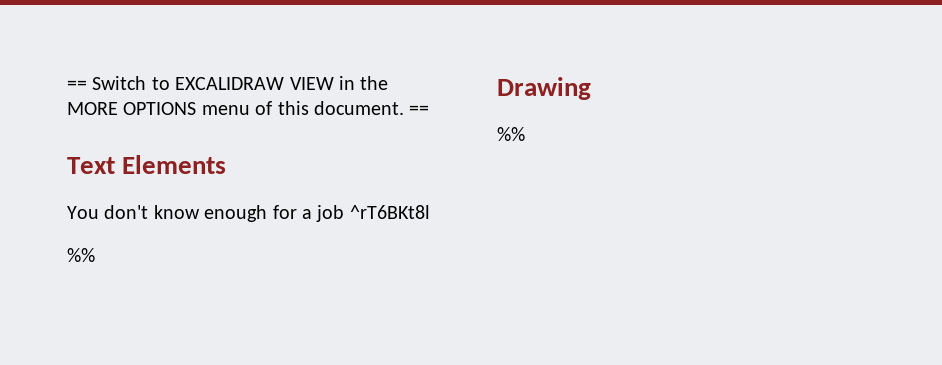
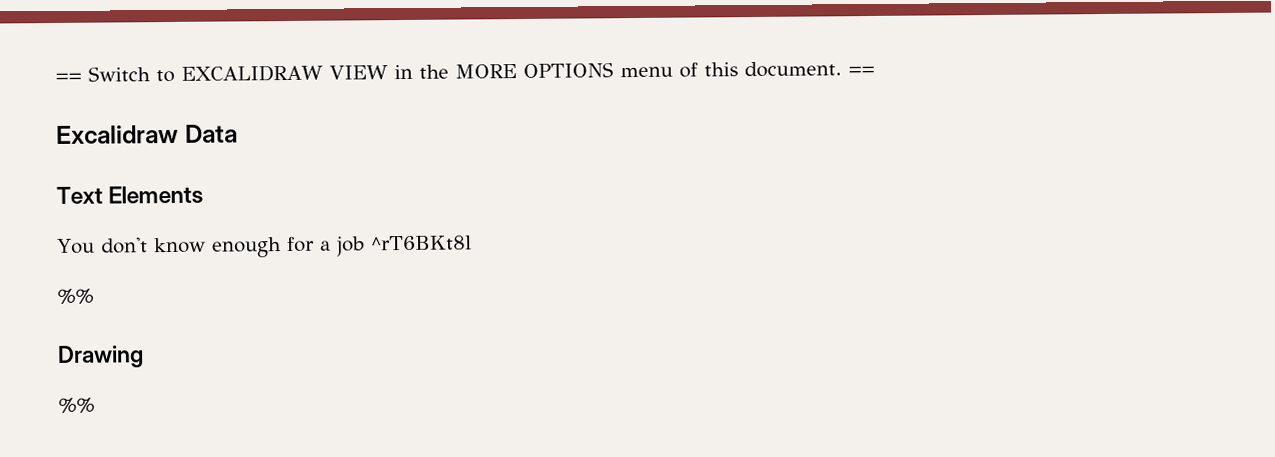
+ Excalidraw Data

